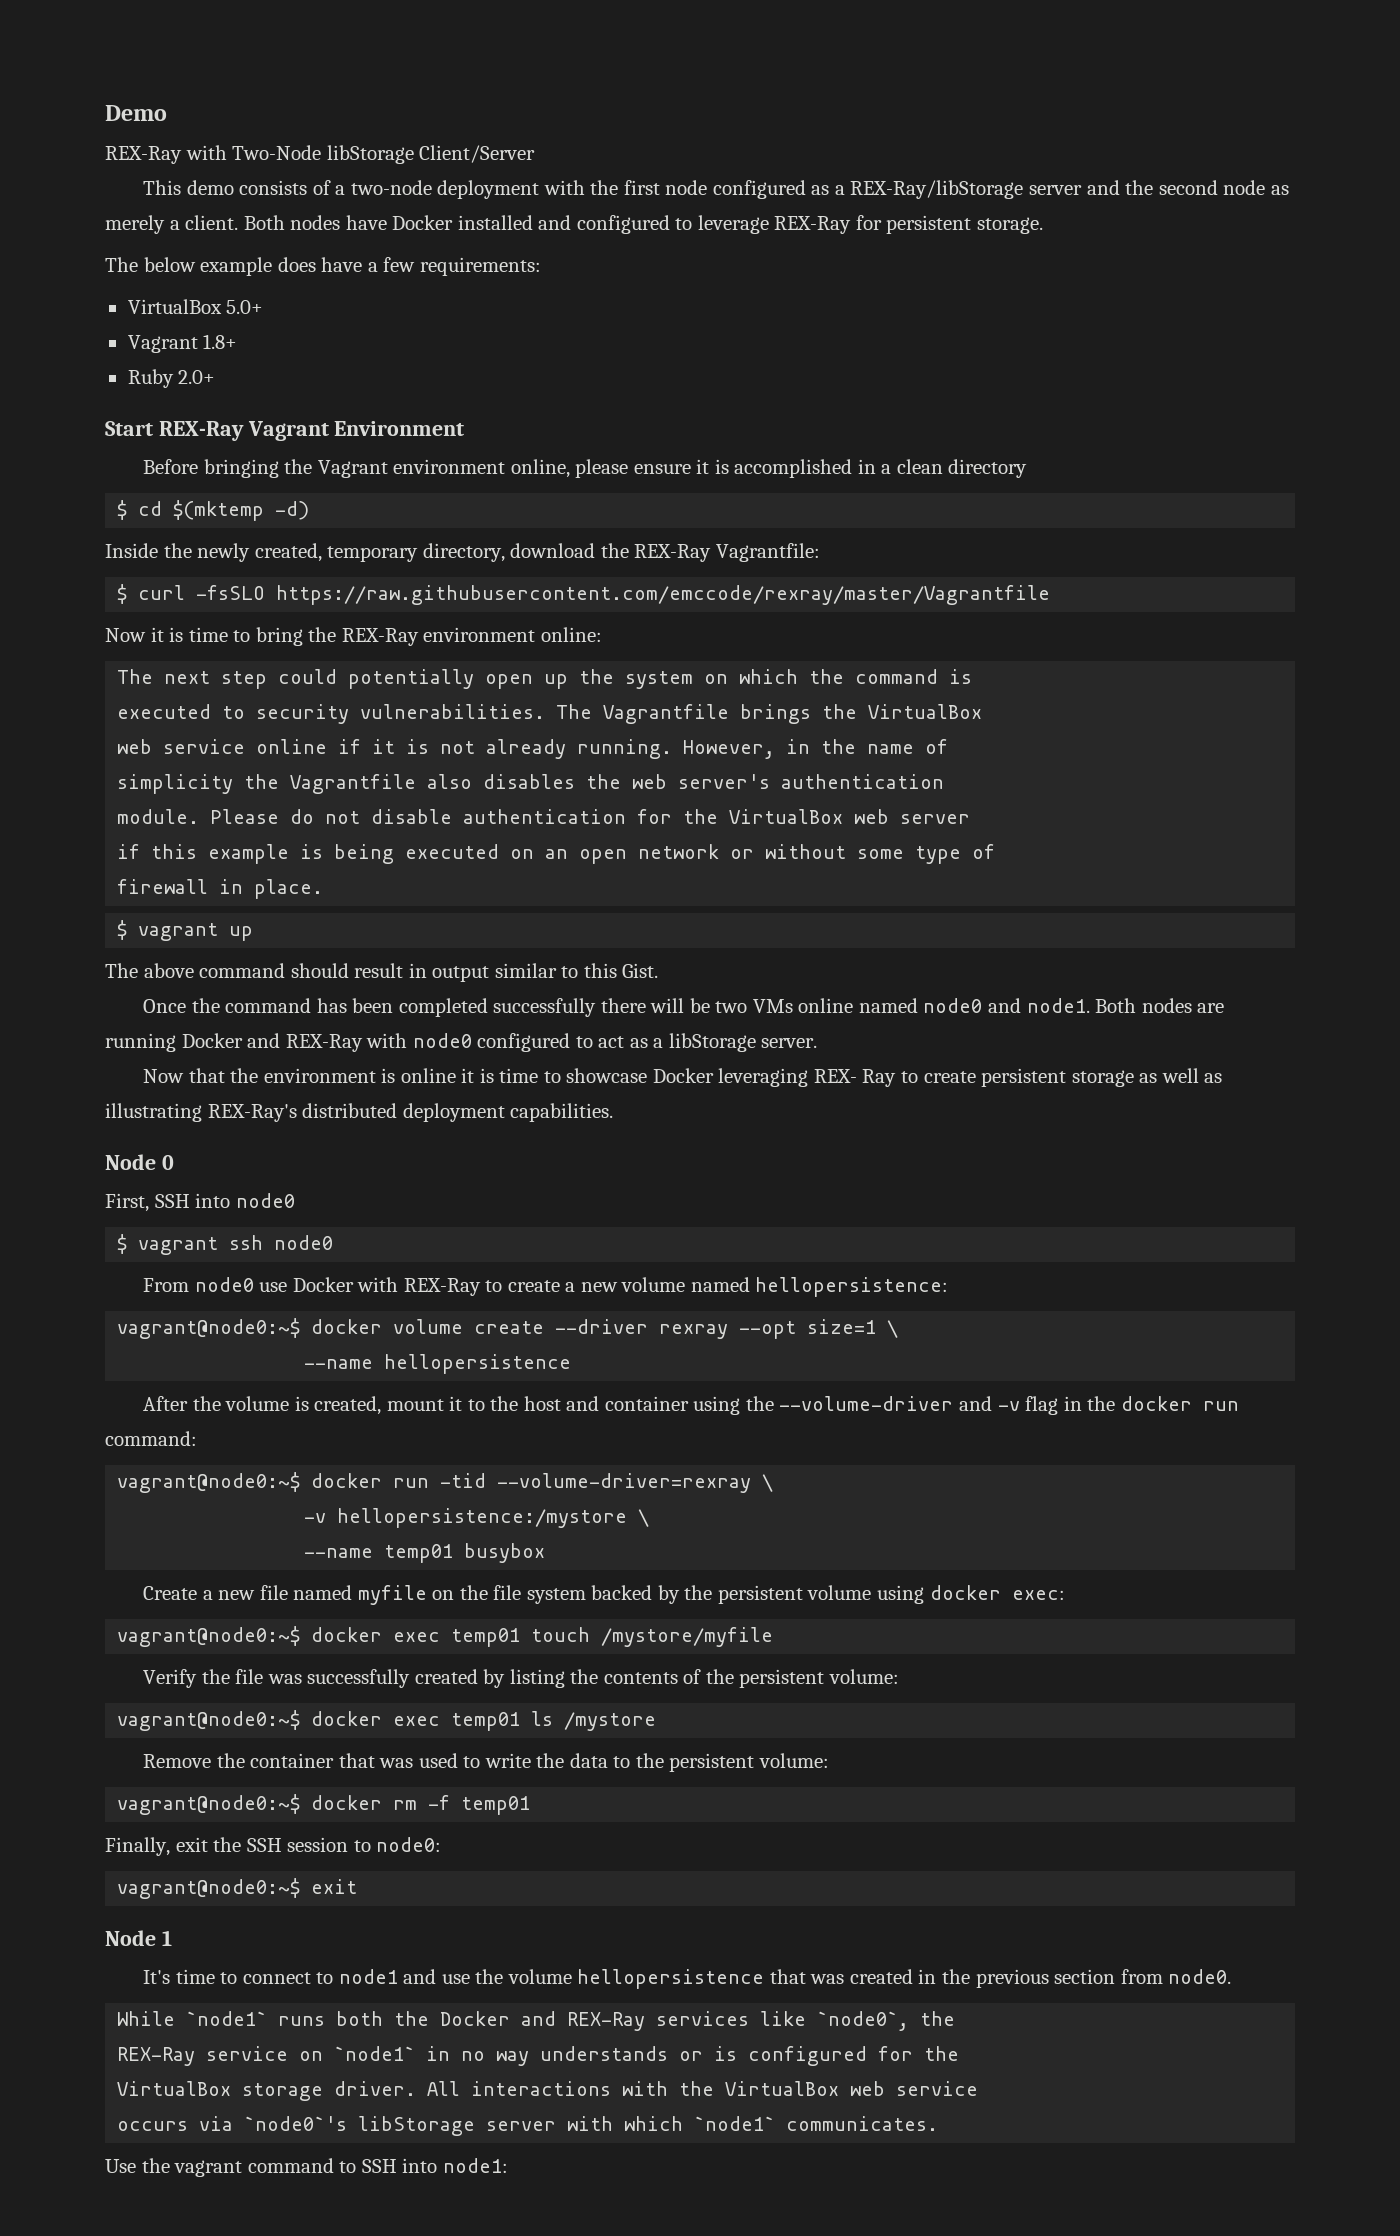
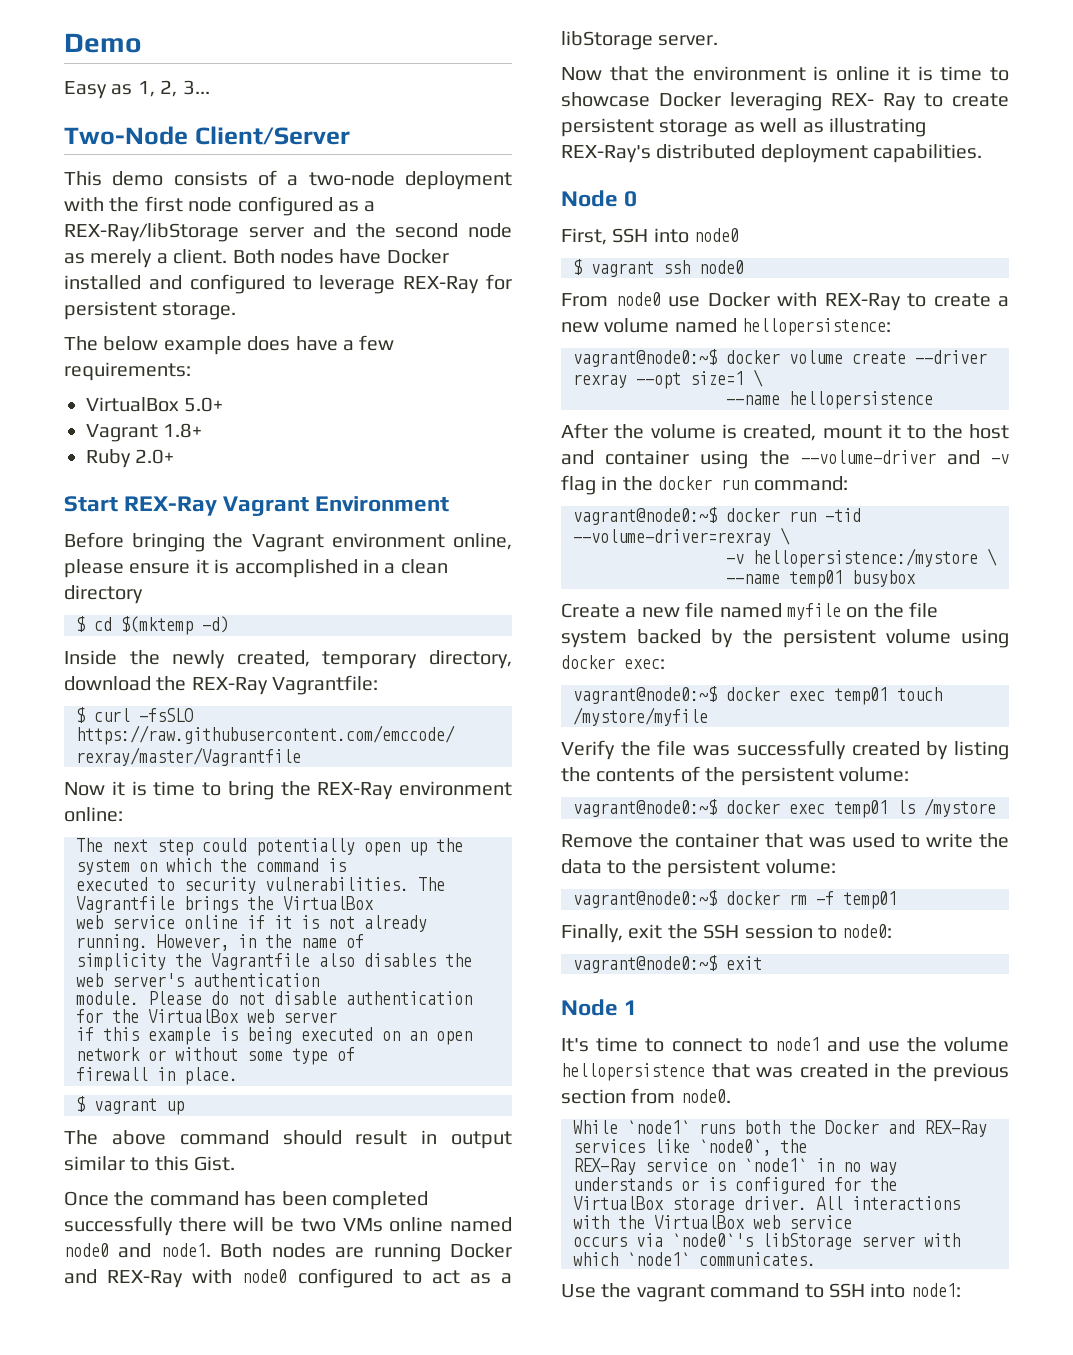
- REX-Ray with Two-Node libStorage Client/Server
+ Easy as 1, 2, 3...
+ Two-Node Client/Server

